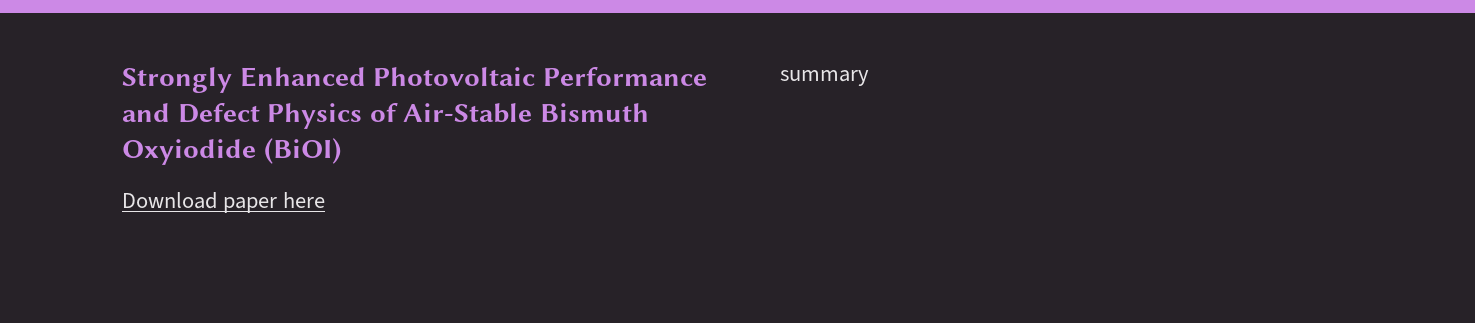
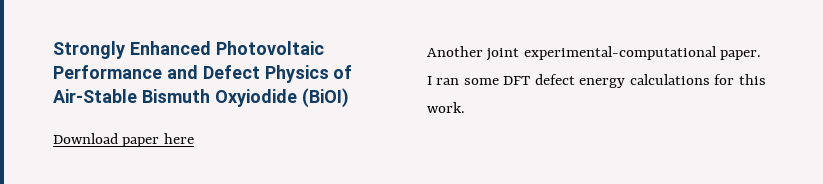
- summary
+ Another joint experimental-computational paper. I ran some DFT defect energy calculations for this work.

